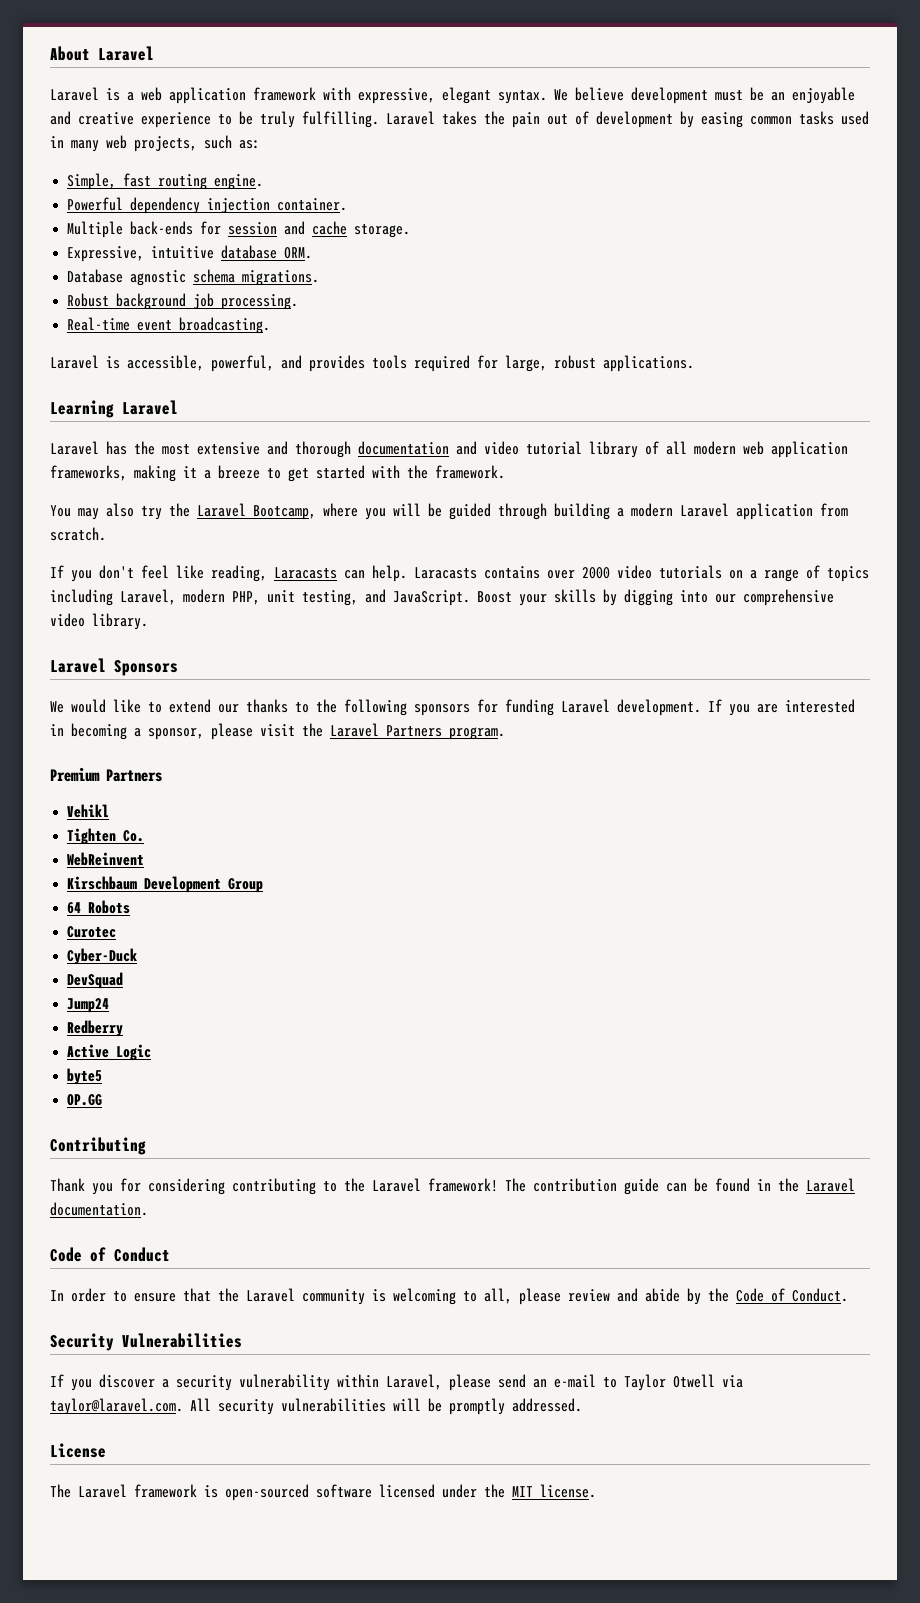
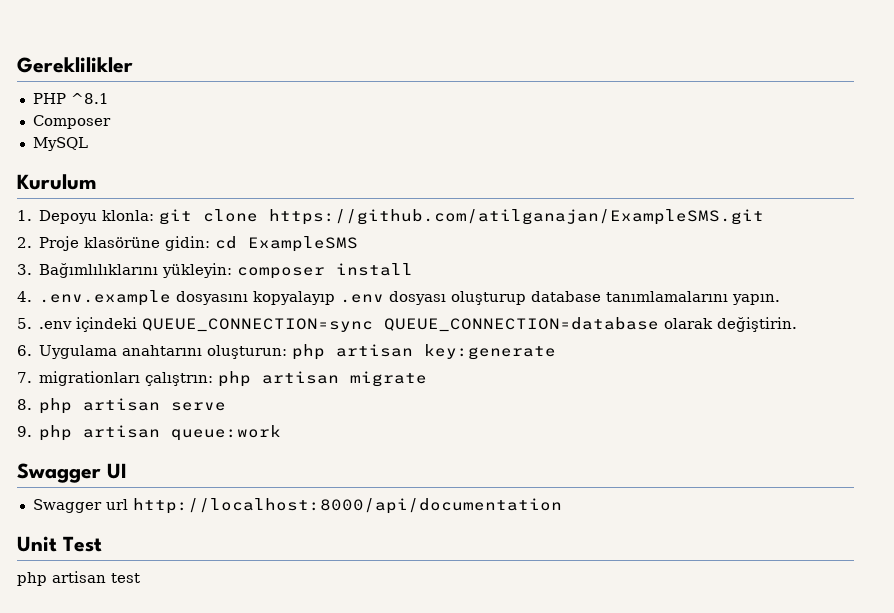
- About Laravel
- Laravel is a web application framework with expressive, elegant syntax. We believe development must be an enjoyable and creative experience to be truly fulfilling. Laravel takes the pain out of development by easing common tasks used in many web projects, such as:
- Simple, fast routing engine.
- Powerful dependency injection container.
- Multiple back-ends for session and cache storage.
- Expressive, intuitive database ORM.
- Database agnostic schema migrations.
- Robust background job processing.
- Real-time event broadcasting.
- Laravel is accessible, powerful, and provides tools required for large, robust applications.
- Learning Laravel
- Laravel has the most extensive and thorough documentation and video tutorial library of all modern web application frameworks, making it a breeze to get started with the framework.
- You may also try the Laravel Bootcamp, where you will be guided through building a modern Laravel application from scratch.
- If you don't feel like reading, Laracasts can help. Laracasts contains over 2000 video tutorials on a range of topics including Laravel, modern PHP, unit testing, and JavaScript. Boost your skills by digging into our comprehensive video library.
- Laravel Sponsors
- We would like to extend our thanks to the following sponsors for funding Laravel development. If you are interested in becoming a sponsor, please visit the Laravel Partners program.
- Premium Partners
- Vehikl
- Tighten Co.
- WebReinvent
- Kirschbaum Development Group
- 64 Robots
- Curotec
- Cyber-Duck
- DevSquad
- Jump24
- Redberry
- Active Logic
- byte5
- OP.GG
- Contributing
- Thank you for considering contributing to the Laravel framework! The contribution guide can be found in the Laravel documentation.
- Code of Conduct
- In order to ensure that the Laravel community is welcoming to all, please review and abide by the Code of Conduct.
- Security Vulnerabilities
- If you discover a security vulnerability within Laravel, please send an e-mail to Taylor Otwell via taylor@laravel.com. All security vulnerabilities will be promptly addressed.
- License
- The Laravel framework is open-sourced software licensed under the MIT license.
+ Gereklilikler
+ PHP ^8.1
+ Composer
+ MySQL
+ Kurulum
+ 1. Depoyu klonla: git clone https://github.com/atilganajan/ExampleSMS.git
+ 2. Proje klasörüne gidin: cd ExampleSMS
+ 3. Bağımlılıklarını yükleyin: composer install
+ 4. .env.example dosyasını kopyalayıp .env dosyası oluşturup database tanımlamalarını yapın.
+ 5. .env içindeki QUEUE_CONNECTION=sync QUEUE_CONNECTION=database olarak değiştirin.
+ 6. Uygulama anahtarını oluşturun: php artisan key:generate
+ 7. migrationları çalıştrın: php artisan migrate
+ 8. php artisan serve
+ 9. php artisan queue:work
+ Swagger UI
+ Swagger url http://localhost:8000/api/documentation
+ Unit Test
+ php artisan test

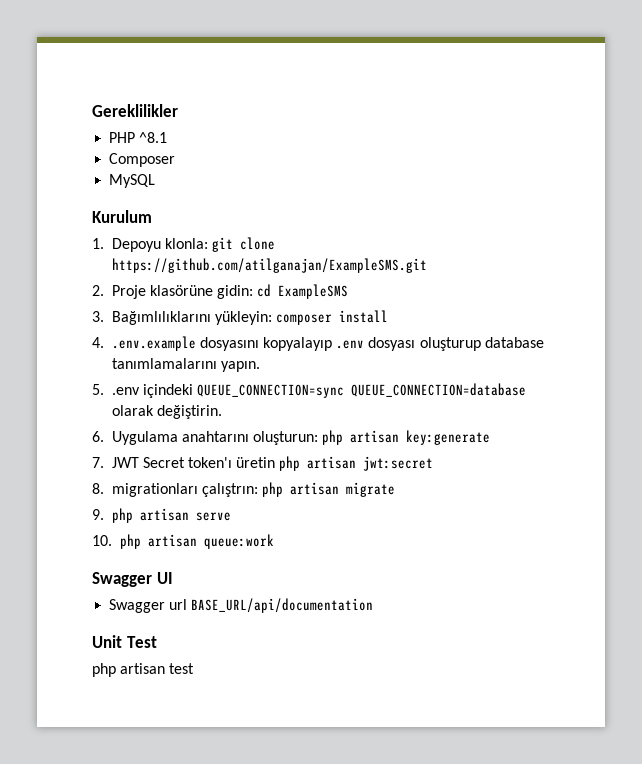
- 7. migrationları çalıştrın: php artisan migrate
+ 7. JWT Secret token'ı üretin php artisan jwt:secret
+ 8. migrationları çalıştrın: php artisan migrate
- 8. php artisan serve
+ 9. php artisan serve
- 9. php artisan queue:work
+ 10. php artisan queue:work
- Swagger url http://localhost:8000/api/documentation
+ Swagger url BASE_URL/api/documentation

